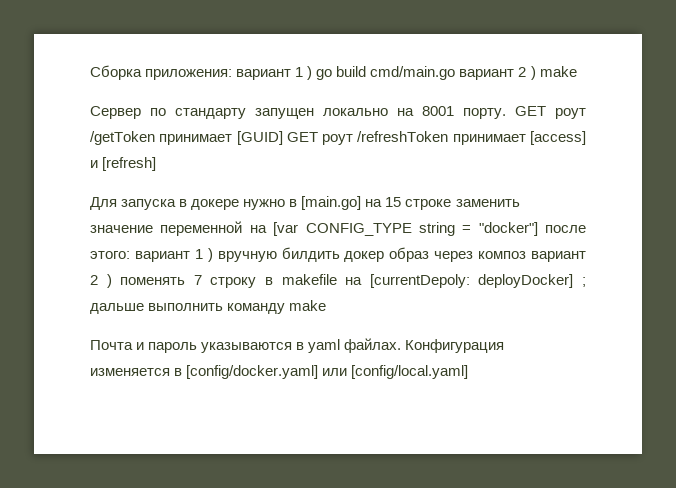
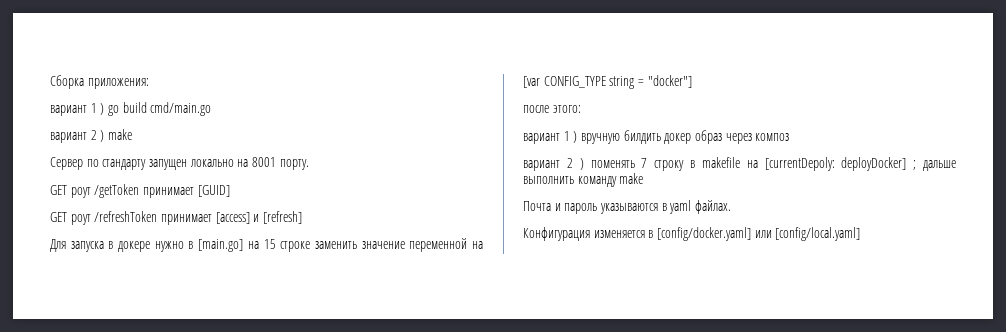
- Сборка приложения: вариант 1 ) go build cmd/main.go вариант 2 ) make
+ Сборка приложения:
+ вариант 1 ) go build cmd/main.go
+ вариант 2 ) make
- Сервер по стандарту запущен локально на 8001 порту. GET роут /getToken принимает [GUID] GET роут /refreshToken принимает [access] и [refresh]
+ Сервер по стандарту запущен локально на 8001 порту.
+ GET роут /getToken принимает [GUID]
+ GET роут /refreshToken принимает [access] и [refresh]
- Для запуска в докере нужно в [main.go] на 15 строке заменить значение переменной на [var CONFIG_TYPE string = "docker"] после этого: вариант 1 ) вручную билдить докер образ через композ вариант 2 ) поменять 7 строку в makefile на [currentDepoly: deployDocker] ; дальше выполнить команду make
+ Для запуска в докере нужно в [main.go] на 15 строке заменить значение переменной на [var CONFIG_TYPE string = "docker"]
+ после этого:
+ вариант 1 ) вручную билдить докер образ через композ
+ вариант 2 ) поменять 7 строку в makefile на [currentDepoly: deployDocker] ; дальше выполнить команду make
- Почта и пароль указываются в yaml файлах. Конфигурация изменяется в [config/docker.yaml] или [config/local.yaml]
+ Почта и пароль указываются в yaml файлах.
+ Конфигурация изменяется в [config/docker.yaml] или [config/local.yaml]

